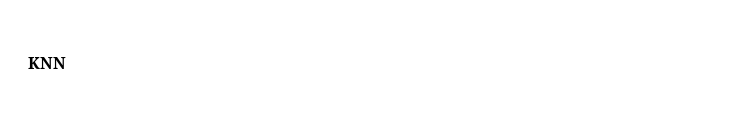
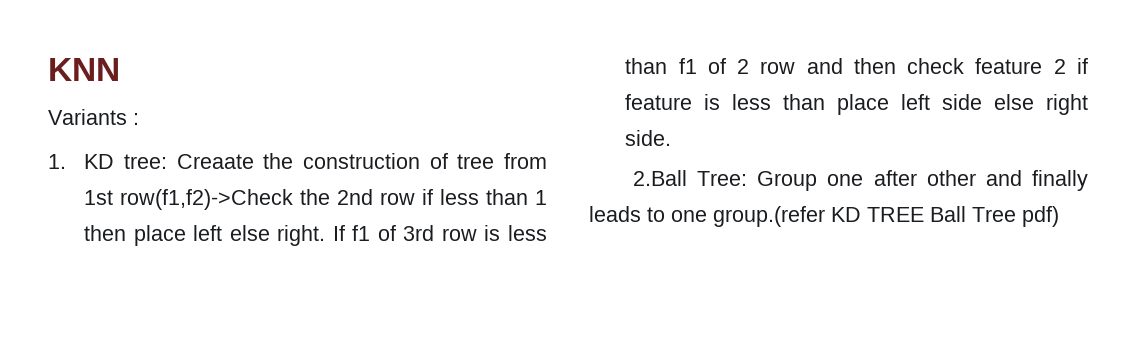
+ Variants :
+ 1. KD tree: Creaate the construction of tree from 1st row(f1,f2)->Check the 2nd row if less than 1 then place left else right. If f1 of 3rd row is less than f1 of 2 row and then check feature 2 if feature is less than place left side else right side.
+ 2.Ball Tree: Group one after other and finally leads to one group.(refer KD TREE Ball Tree pdf)

